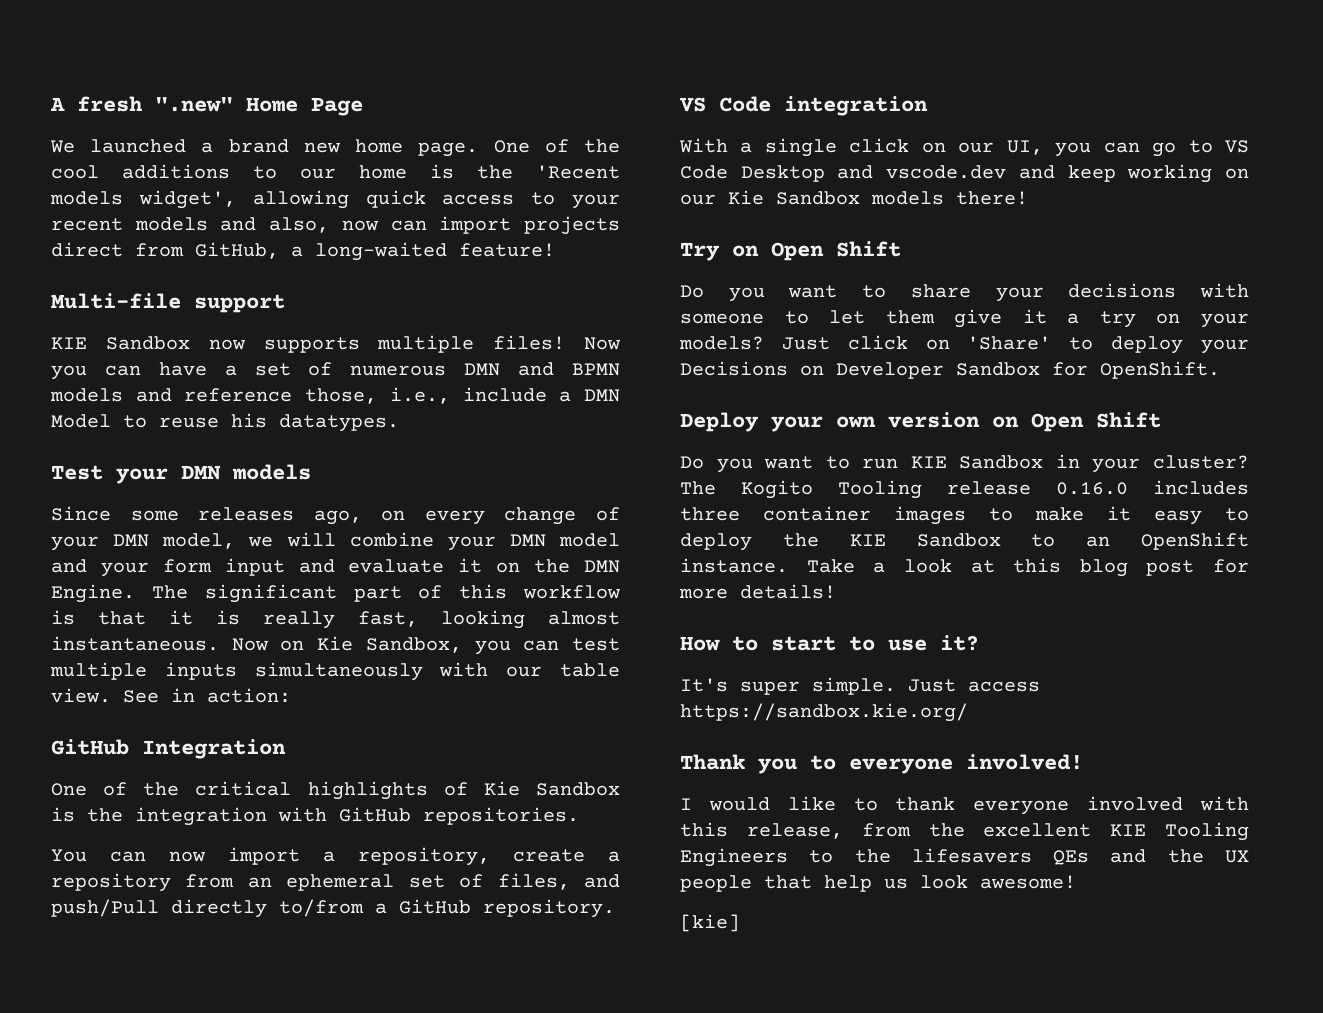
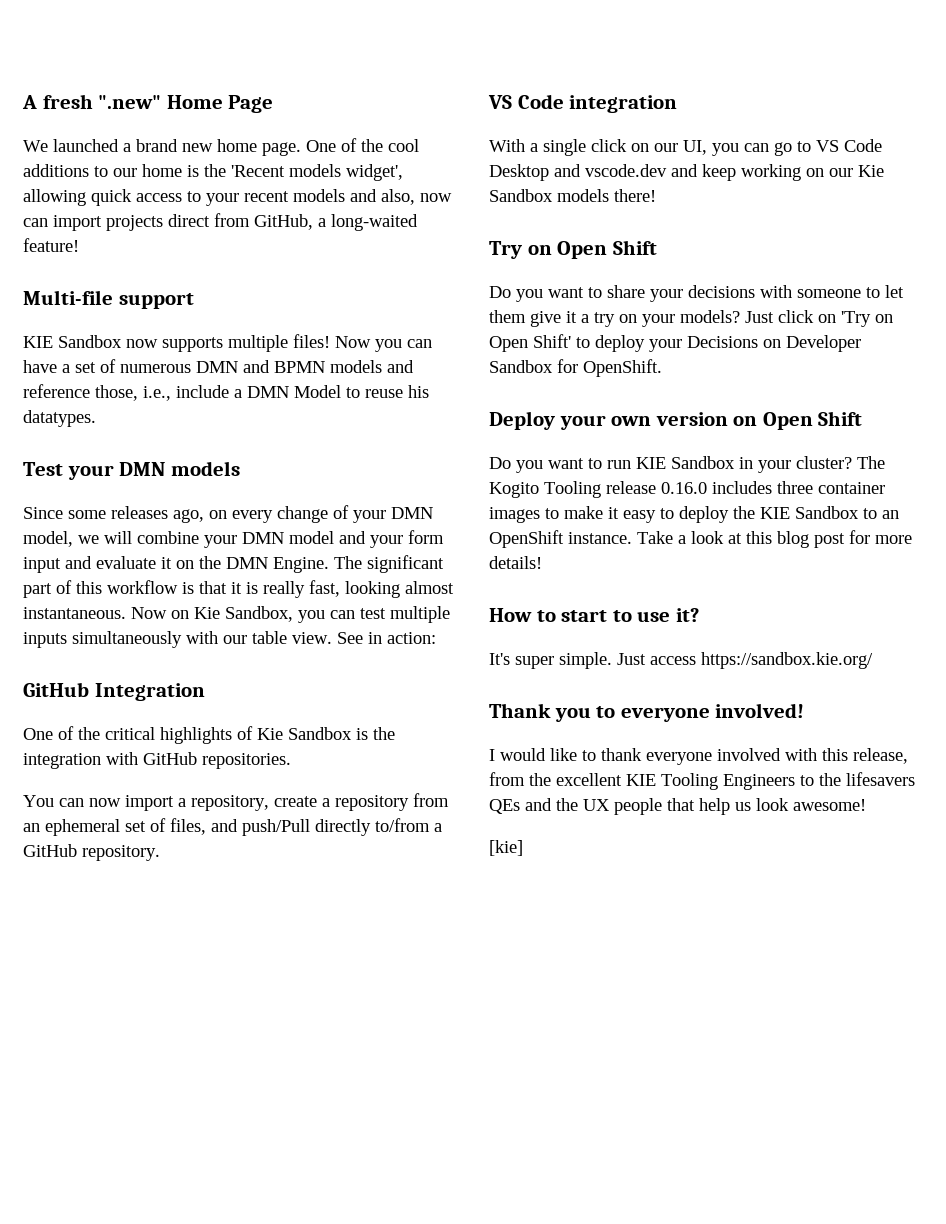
- Just click on 'Share' to deploy your Decisions on Developer Sandbox for OpenShift.
+ Just click on 'Try on Open Shift' to deploy your Decisions on Developer Sandbox for OpenShift.

